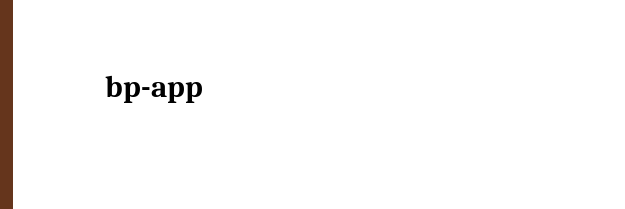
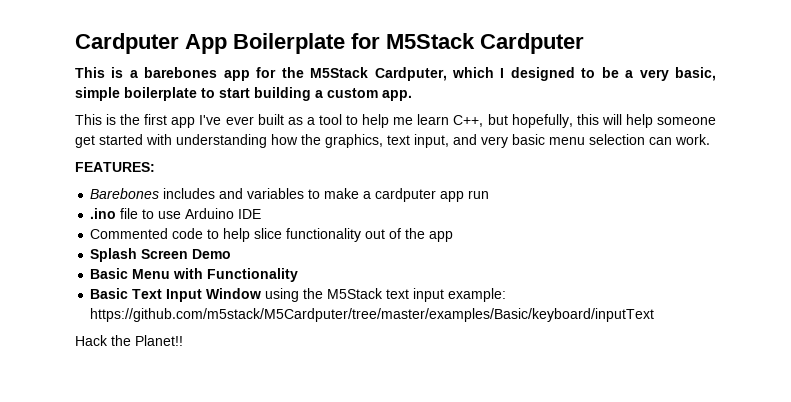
- bp-app
+ Cardputer App Boilerplate for M5Stack Cardputer
+ This is a barebones app for the M5Stack Cardputer, which I designed to be a very basic, simple boilerplate to start building a custom app.
+ This is the first app I've ever built as a tool to help me learn C++, but hopefully, this will help someone get started with understanding how the graphics, text input, and very basic menu selection can work.
+ FEATURES:
+ Barebones includes and variables to make a cardputer app run
+ .ino file to use Arduino IDE
+ Commented code to help slice functionality out of the app
+ Splash Screen Demo
+ Basic Menu with Functionality
+ Basic Text Input Window using the M5Stack text input example: https://github.com/m5stack/M5Cardputer/tree/master/examples/Basic/keyboard/inputText
+ Hack the Planet!!

